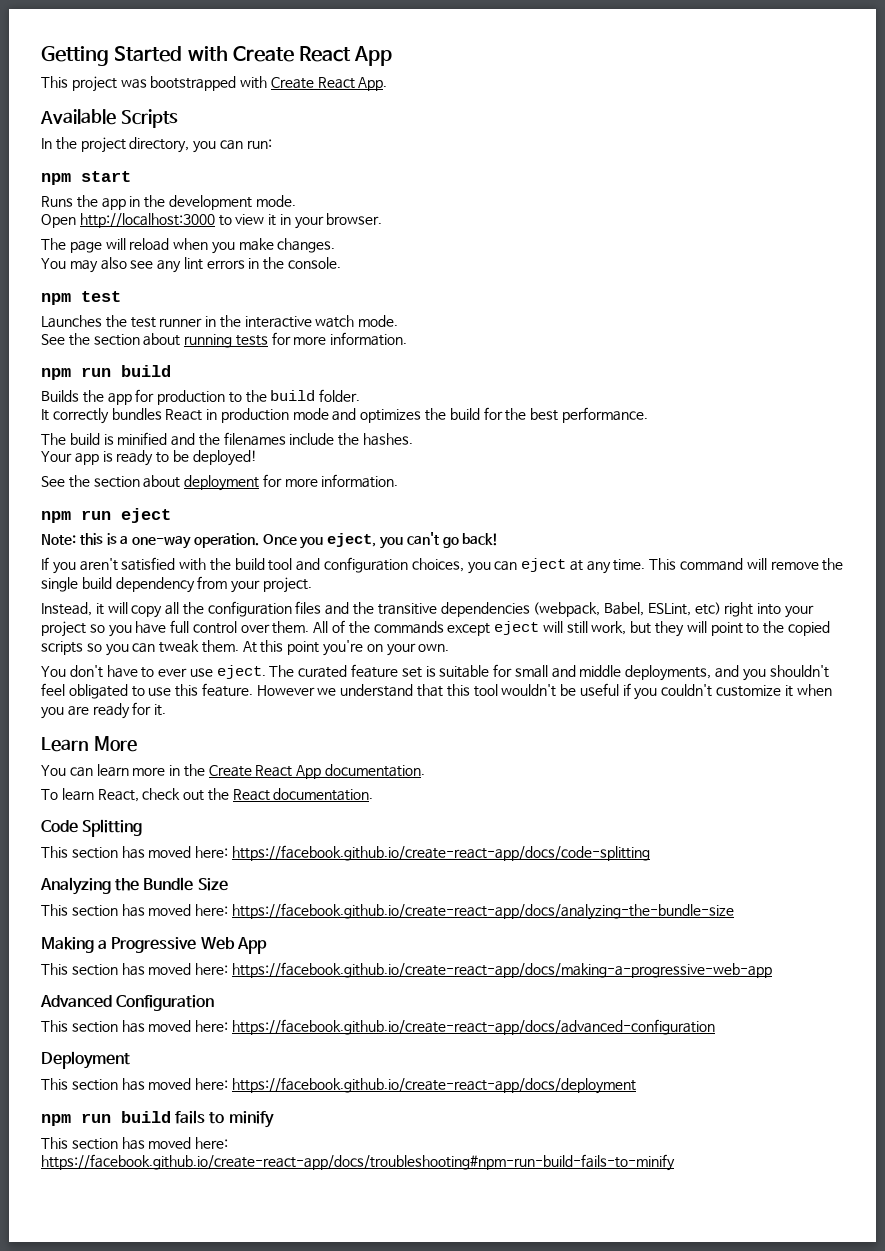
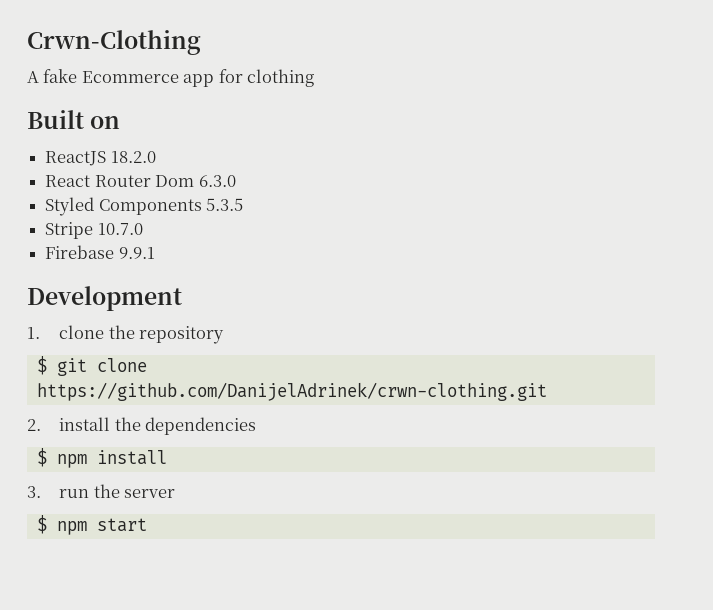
- Getting Started with Create React App
- This project was bootstrapped with Create React App.
- Available Scripts
- In the project directory, you can run:
- npm start
- Runs the app in the development mode.
- Open http://localhost:3000 to view it in your browser.
- The page will reload when you make changes.
- You may also see any lint errors in the console.
- npm test
- Launches the test runner in the interactive watch mode.
- See the section about running tests for more information.
- npm run build
- Builds the app for production to the build folder.
- It correctly bundles React in production mode and optimizes the build for the best performance.
- The build is minified and the filenames include the hashes.
- Your app is ready to be deployed!
- See the section about deployment for more information.
- npm run eject
- Note: this is a one-way operation. Once you eject, you can't go back!
- If you aren't satisfied with the build tool and configuration choices, you can eject at any time. This command will remove the single build dependency from your project.
- Instead, it will copy all the configuration files and the transitive dependencies (webpack, Babel, ESLint, etc) right into your project so you have full control over them. All of the commands except eject will still work, but they will point to the copied scripts so you can tweak them. At this point you're on your own.
- You don't have to ever use eject. The curated feature set is suitable for small and middle deployments, and you shouldn't feel obligated to use this feature. However we understand that this tool wouldn't be useful if you couldn't customize it when you are ready for it.
- Learn More
- You can learn more in the Create React App documentation.
- To learn React, check out the React documentation.
- Code Splitting
- This section has moved here: https://facebook.github.io/create-react-app/docs/code-splitting
- Analyzing the Bundle Size
- This section has moved here: https://facebook.github.io/create-react-app/docs/analyzing-the-bundle-size
- Making a Progressive Web App
- This section has moved here: https://facebook.github.io/create-react-app/docs/making-a-progressive-web-app
- Advanced Configuration
- This section has moved here: https://facebook.github.io/create-react-app/docs/advanced-configuration
- Deployment
- This section has moved here: https://facebook.github.io/create-react-app/docs/deployment
- npm run build fails to minify
- This section has moved here: https://facebook.github.io/create-react-app/docs/troubleshooting#npm-run-build-fails-to-minify
+ Crwn-Clothing
+ A fake Ecommerce app for clothing
+ Built on
+ ReactJS 18.2.0
+ React Router Dom 6.3.0
+ Styled Components 5.3.5
+ Stripe 10.7.0
+ Firebase 9.9.1
+ Development
+ 1. clone the repository
+ $ git clone https://github.com/DanijelAdrinek/crwn-clothing.git
+ 2. install the dependencies
+ $ npm install
+ 3. run the server
+ $ npm start

